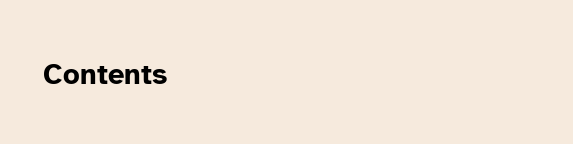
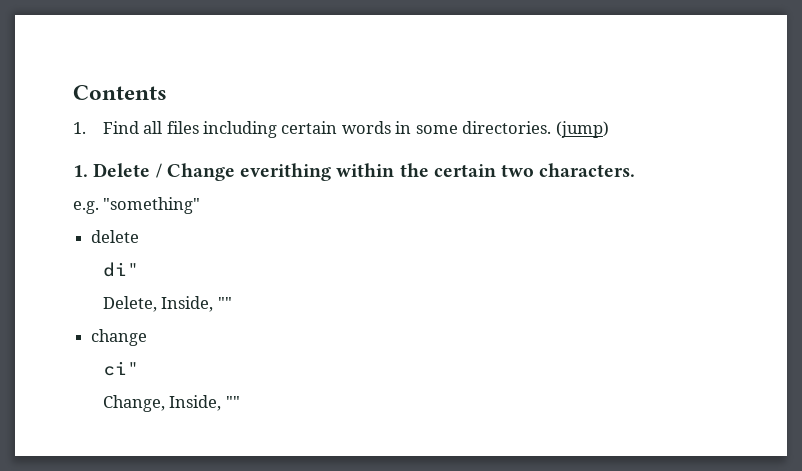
+ 1. Find all files including certain words in some directories. (jump)
+ 1. Delete / Change everithing within the certain two characters.
+ e.g. "something"
+ delete
+ di"
+ Delete, Inside, ""
+ change
+ ci"
+ Change, Inside, ""

